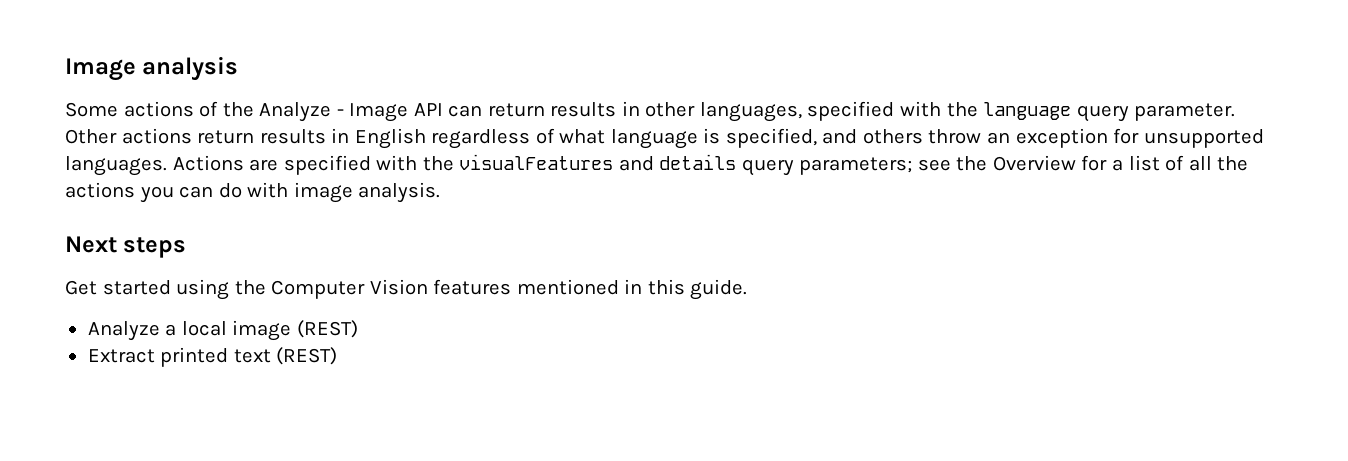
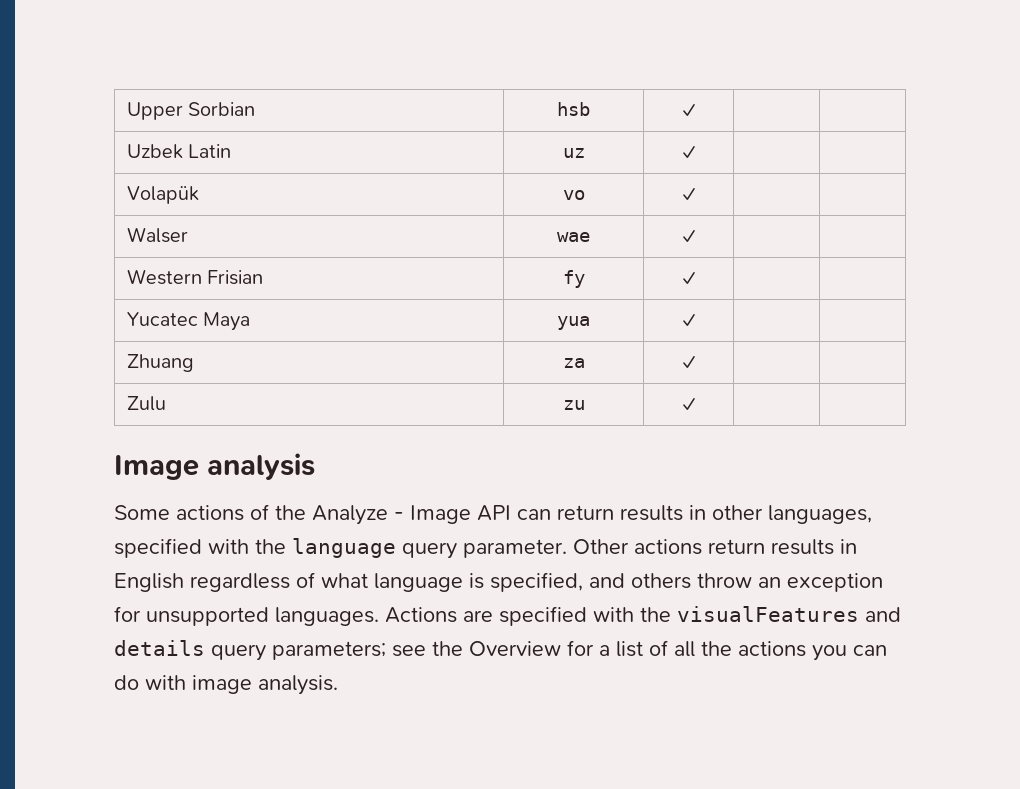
+ Upper Sorbian | hsb | ✓ | |
+ Uzbek Latin | uz | ✓ | |
+ Volapük | vo | ✓ | |
+ Walser | wae | ✓ | |
+ Western Frisian | fy | ✓ | |
+ Yucatec Maya | yua | ✓ | |
+ Zhuang | za | ✓ | |
+ Zulu | zu | ✓ | |
- Next steps
- Get started using the Computer Vision features mentioned in this guide.
- Analyze a local image (REST)
- Extract printed text (REST)

